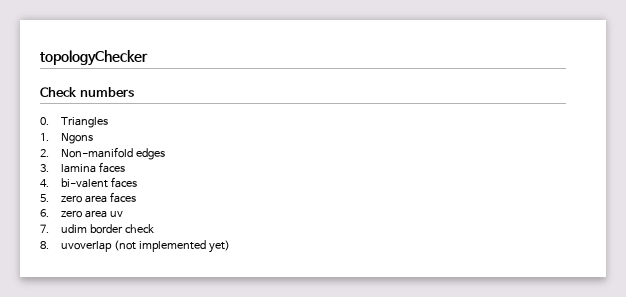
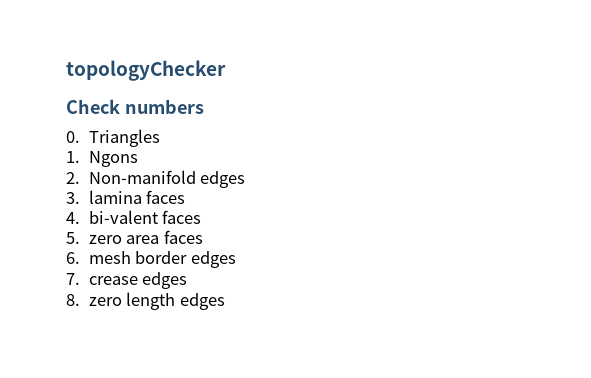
- 6. zero area uv
- 7. udim border check
- 8. uvoverlap (not implemented yet)
+ 6. mesh border edges
+ 7. crease edges
+ 8. zero length edges

